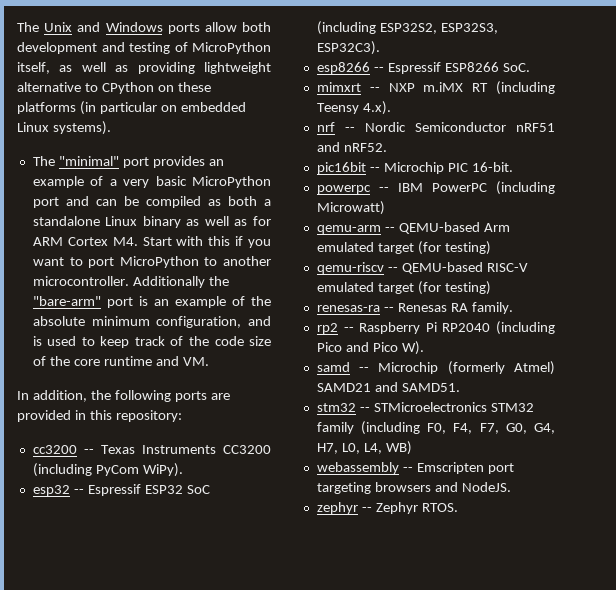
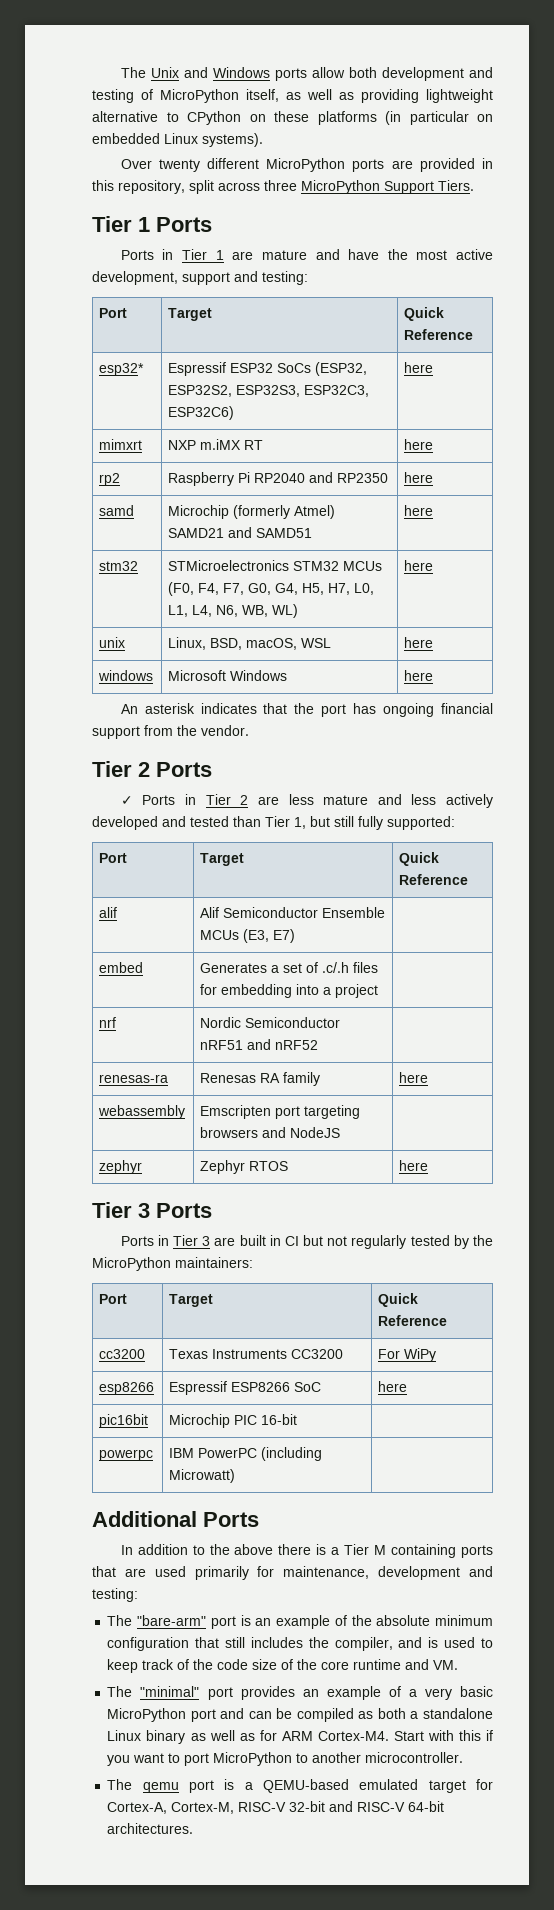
+ Over twenty different MicroPython ports are provided in this repository, split across three MicroPython Support Tiers.
+ Tier 1 Ports
+ Ports in Tier 1 are mature and have the most active development, support and testing:
+ Port | Target | Quick Reference
+ esp32* | Espressif ESP32 SoCs (ESP32, ESP32S2, ESP32S3, ESP32C3, ESP32C6) | here
+ mimxrt | NXP m.iMX RT | here
+ rp2 | Raspberry Pi RP2040 and RP2350 | here
+ samd | Microchip (formerly Atmel) SAMD21 and SAMD51 | here
+ stm32 | STMicroelectronics STM32 MCUs (F0, F4, F7, G0, G4, H5, H7, L0, L1, L4, N6, WB, WL) | here
+ unix | Linux, BSD, macOS, WSL | here
+ windows | Microsoft Windows | here
+ An asterisk indicates that the port has ongoing financial support from the vendor.
+ Tier 2 Ports
+ ✓ Ports in Tier 2 are less mature and less actively developed and tested than Tier 1, but still fully supported:
+ Port | Target | Quick Reference
+ alif | Alif Semiconductor Ensemble MCUs (E3, E7) |
+ embed | Generates a set of .c/.h files for embedding into a project |
+ nrf | Nordic Semiconductor nRF51 and nRF52 |
+ renesas-ra | Renesas RA family | here
+ webassembly | Emscripten port targeting browsers and NodeJS |
+ zephyr | Zephyr RTOS | here
+ Tier 3 Ports
+ Ports in Tier 3 are built in CI but not regularly tested by the MicroPython maintainers:
+ Port | Target | Quick Reference
+ cc3200 | Texas Instruments CC3200 | For WiPy
+ esp8266 | Espressif ESP8266 SoC | here
+ pic16bit | Microchip PIC 16-bit |
+ powerpc | IBM PowerPC (including Microwatt) |
+ Additional Ports
+ In addition to the above there is a Tier M containing ports that are used primarily for maintenance, development and testing:
+ The "bare-arm" port is an example of the absolute minimum configuration that still includes the compiler, and is used to keep track of the code size of the core runtime and VM.
- The "minimal" port provides an example of a very basic MicroPython port and can be compiled as both a standalone Linux binary as well as for ARM Cortex M4. Start with this if you want to port MicroPython to another microcontroller. Additionally the "bare-arm" port is an example of the absolute minimum configuration, and is used to keep track of the code size of the core runtime and VM.
- In addition, the following ports are provided in this repository:
- cc3200 -- Texas Instruments CC3200 (including PyCom WiPy).
- esp32 -- Espressif ESP32 SoC (including ESP32S2, ESP32S3, ESP32C3).
- esp8266 -- Espressif ESP8266 SoC.
- mimxrt -- NXP m.iMX RT (including Teensy 4.x).
- nrf -- Nordic Semiconductor nRF51 and nRF52.
- pic16bit -- Microchip PIC 16-bit.
- powerpc -- IBM PowerPC (including Microwatt)
- qemu-arm -- QEMU-based Arm emulated target (for testing)
- qemu-riscv -- QEMU-based RISC-V emulated target (for testing)
- renesas-ra -- Renesas RA family.
- rp2 -- Raspberry Pi RP2040 (including Pico and Pico W).
- samd -- Microchip (formerly Atmel) SAMD21 and SAMD51.
- stm32 -- STMicroelectronics STM32 family (including F0, F4, F7, G0, G4, H7, L0, L4, WB)
- webassembly -- Emscripten port targeting browsers and NodeJS.
- zephyr -- Zephyr RTOS.
+ The "minimal" port provides an example of a very basic MicroPython port and can be compiled as both a standalone Linux binary as well as for ARM Cortex-M4. Start with this if you want to port MicroPython to another microcontroller.
+ The qemu port is a QEMU-based emulated target for Cortex-A, Cortex-M, RISC-V 32-bit and RISC-V 64-bit architectures.

